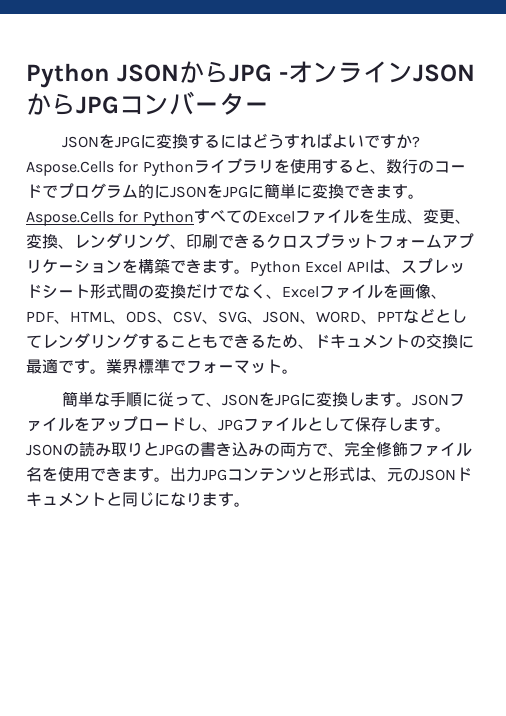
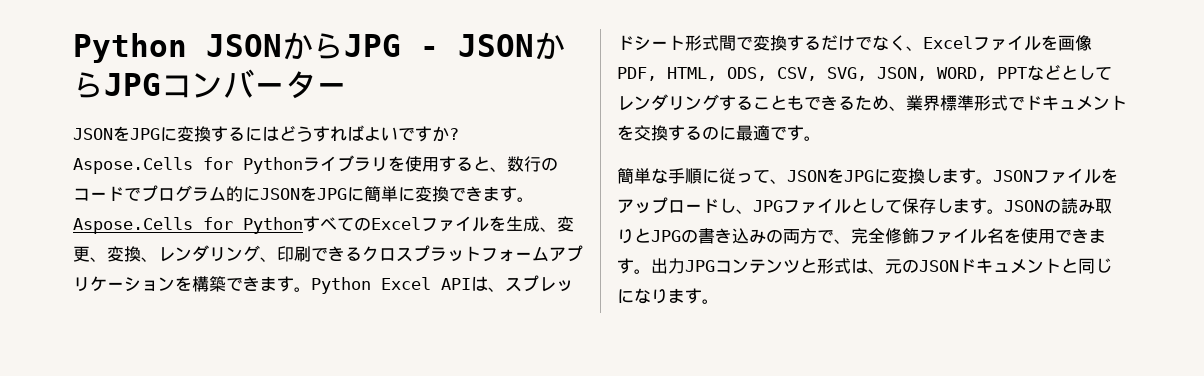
- Python JSONからJPG -オンラインJSONからJPGコンバーター
+ Python JSONからJPG - JSONからJPGコンバーター
- Python Excel APIは、スプレッドシート形式間の変換だけでなく、Excelファイルを画像、PDF、HTML、ODS、CSV、SVG、JSON、WORD、PPTなどとしてレンダリングすることもできるため、ドキュメントの交換に最適です。業界標準でフォーマット。
+ Python Excel APIは、スプレッドシート形式間で変換するだけでなく、Excelファイルを画像PDF, HTML, ODS, CSV, SVG, JSON, WORD, PPTなどとしてレンダリングすることもできるため、業界標準形式でドキュメントを交換するのに最適です。

